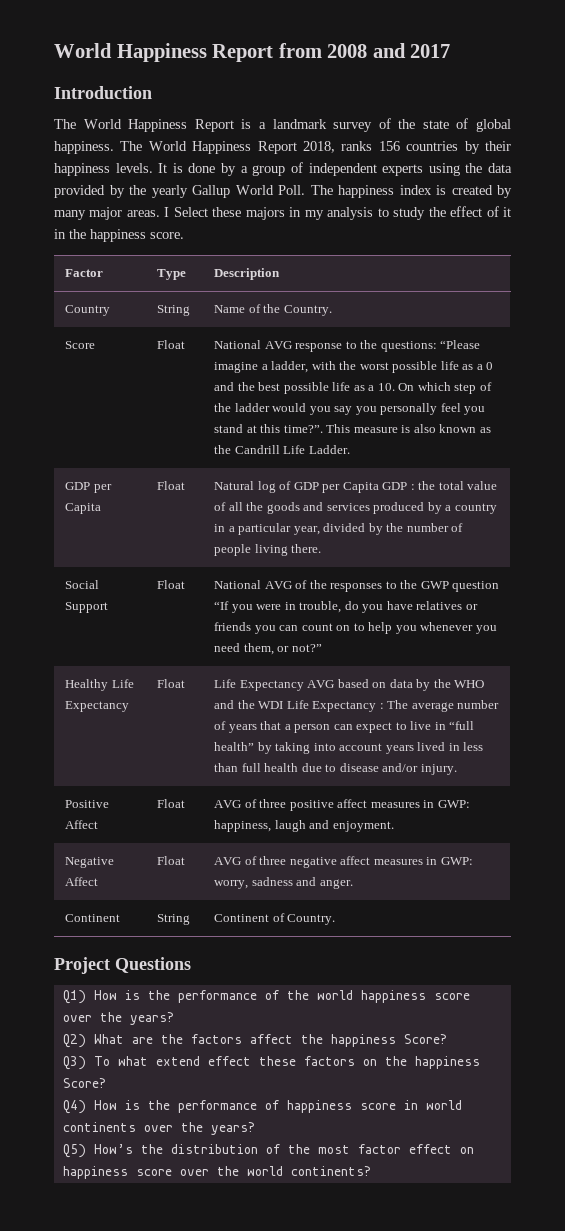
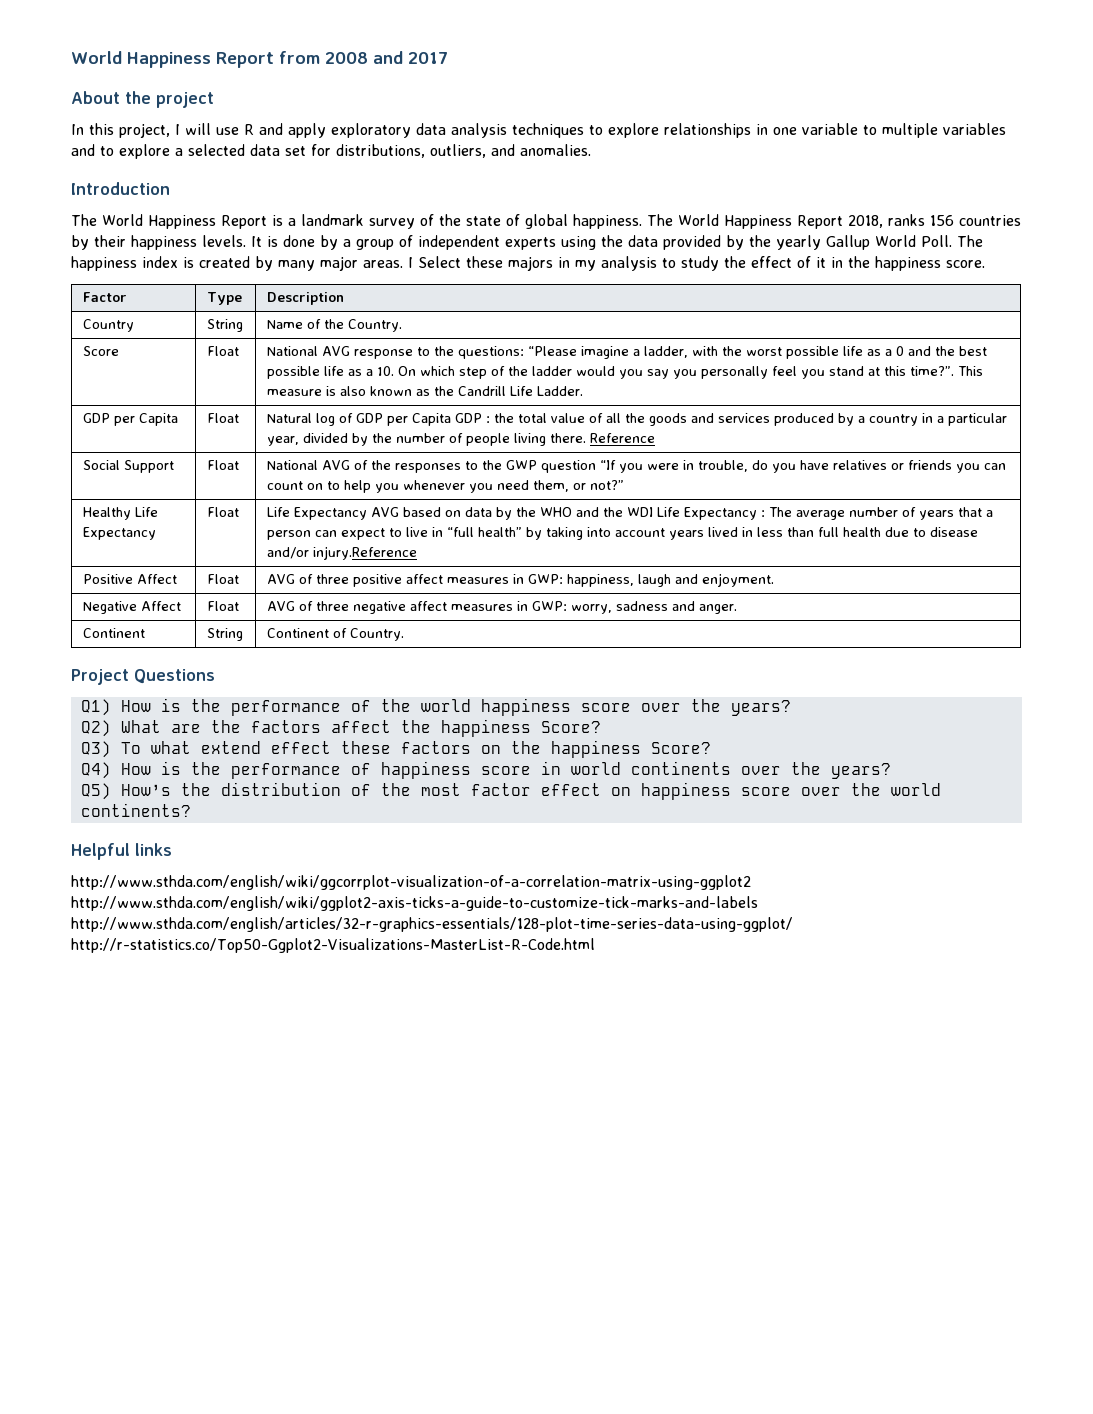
+ About the project
+ In this project, I will use R and apply exploratory data analysis techniques to explore relationships in one variable to multiple variables and to explore a selected data set for distributions, outliers, and anomalies.
- GDP per Capita | Float | Natural log of GDP per Capita GDP : the total value of all the goods and services produced by a country in a particular year, divided by the number of people living there.
+ GDP per Capita | Float | Natural log of GDP per Capita GDP : the total value of all the goods and services produced by a country in a particular year, divided by the number of people living there. Reference
- Life Expectancy AVG based on data by the WHO and the WDI Life Expectancy : The average number of years that a person can expect to live in “full health” by taking into account years lived in less than full health due to disease and/or injury.
+ Life Expectancy AVG based on data by the WHO and the WDI Life Expectancy : The average number of years that a person can expect to live in “full health” by taking into account years lived in less than full health due to disease and/or injury.Reference
+ Helpful links
+ http://www.sthda.com/english/wiki/ggcorrplot-visualization-of-a-correlation-matrix-using-ggplot2 http://www.sthda.com/english/wiki/ggplot2-axis-ticks-a-guide-to-customize-tick-marks-and-labels http://www.sthda.com/english/articles/32-r-graphics-essentials/128-plot-time-series-data-using-ggplot/ http://r-statistics.co/Top50-Ggplot2-Visualizations-MasterList-R-Code.html

